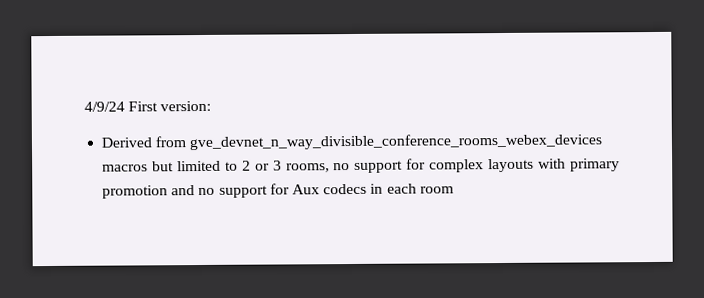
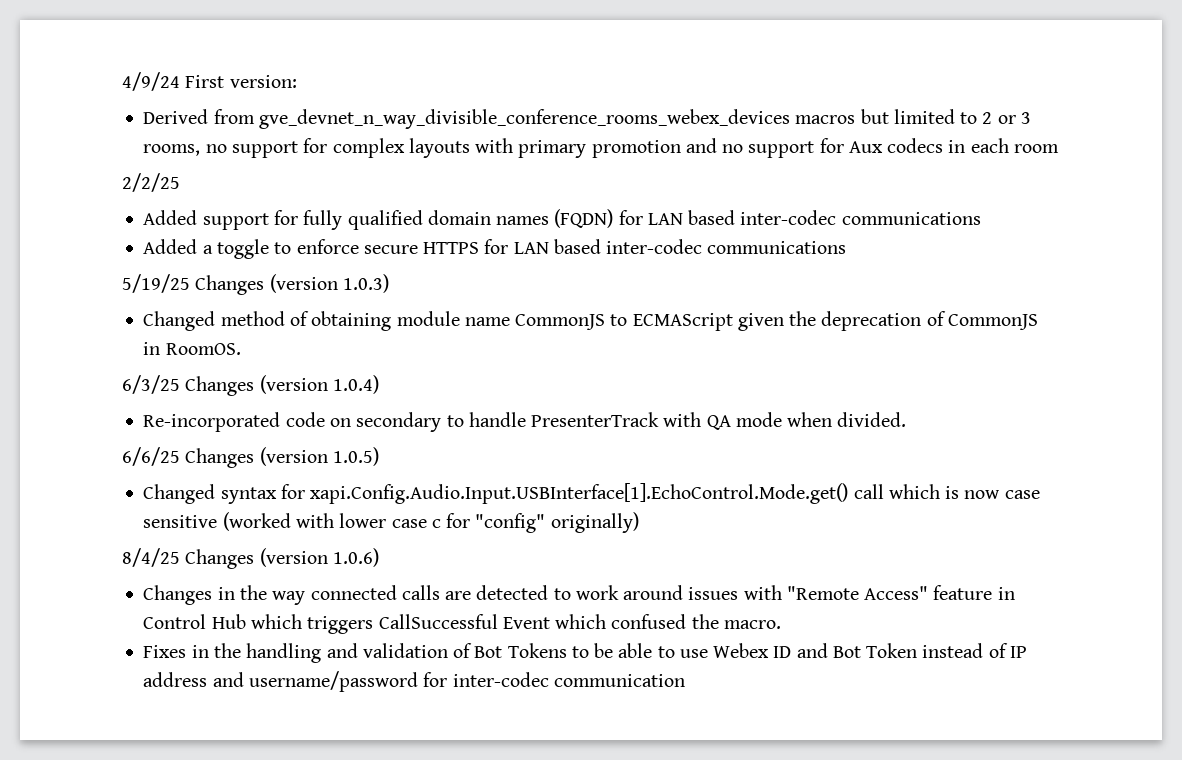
+ 2/2/25
+ Added support for fully qualified domain names (FQDN) for LAN based inter-codec communications
+ Added a toggle to enforce secure HTTPS for LAN based inter-codec communications
+ 5/19/25 Changes (version 1.0.3)
+ Changed method of obtaining module name CommonJS to ECMAScript given the deprecation of CommonJS in RoomOS.
+ 6/3/25 Changes (version 1.0.4)
+ Re-incorporated code on secondary to handle PresenterTrack with QA mode when divided.
+ 6/6/25 Changes (version 1.0.5)
+ Changed syntax for xapi.Config.Audio.Input.USBInterface[1].EchoControl.Mode.get() call which is now case sensitive (worked with lower case c for "config" originally)
+ 8/4/25 Changes (version 1.0.6)
+ Changes in the way connected calls are detected to work around issues with "Remote Access" feature in Control Hub which triggers CallSuccessful Event which confused the macro.
+ Fixes in the handling and validation of Bot Tokens to be able to use Webex ID and Bot Token instead of IP address and username/password for inter-codec communication

